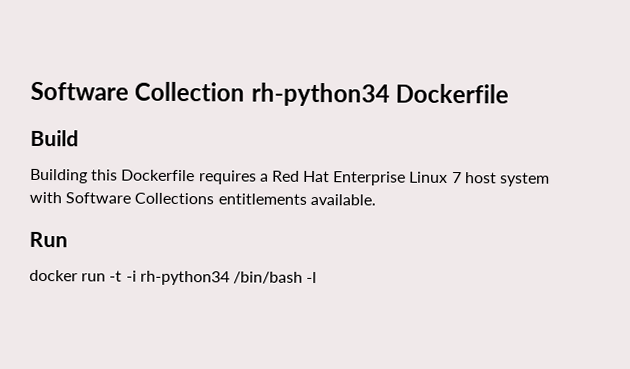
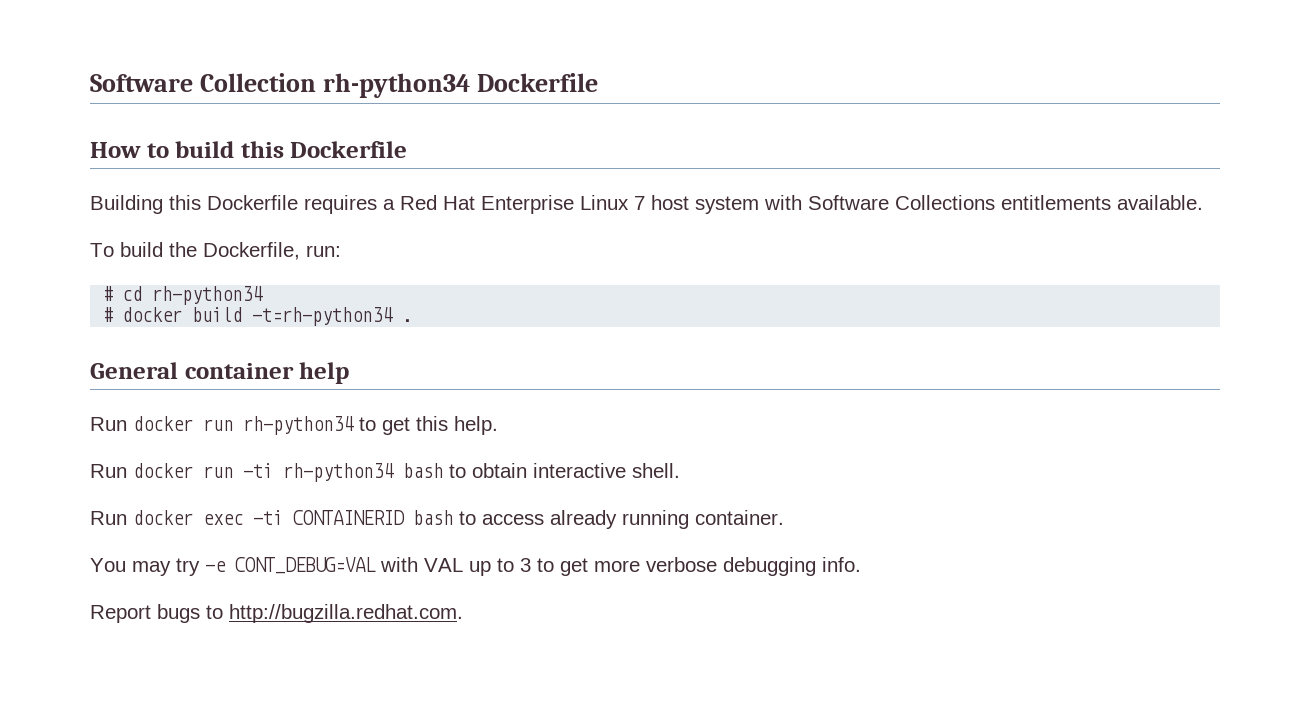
- Build
+ How to build this Dockerfile
- Run
- docker run -t -i rh-python34 /bin/bash -l
+ To build the Dockerfile, run:
+ # cd rh-python34
+ # docker build -t=rh-python34 .
+ General container help
+ Run docker run rh-python34 to get this help.
+ Run docker run -ti rh-python34 bash to obtain interactive shell.
+ Run docker exec -ti CONTAINERID bash to access already running container.
+ You may try -e CONT_DEBUG=VAL with VAL up to 3 to get more verbose debugging info.
+ Report bugs to http://bugzilla.redhat.com.

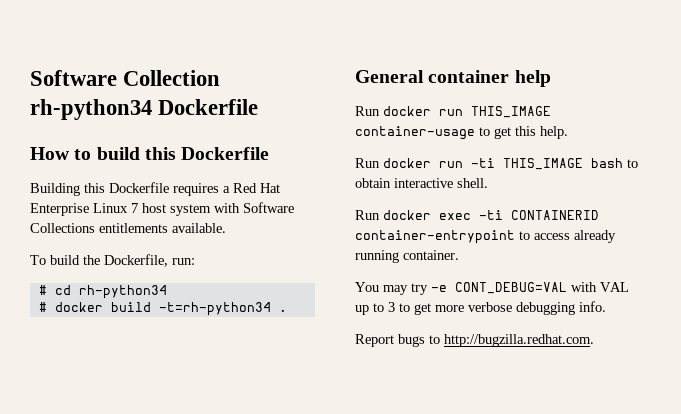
- Run docker run rh-python34 to get this help.
+ Run docker run THIS_IMAGE container-usage to get this help.
- Run docker run -ti rh-python34 bash to obtain interactive shell.
+ Run docker run -ti THIS_IMAGE bash to obtain interactive shell.
- Run docker exec -ti CONTAINERID bash to access already running container.
+ Run docker exec -ti CONTAINERID container-entrypoint to access already running container.

